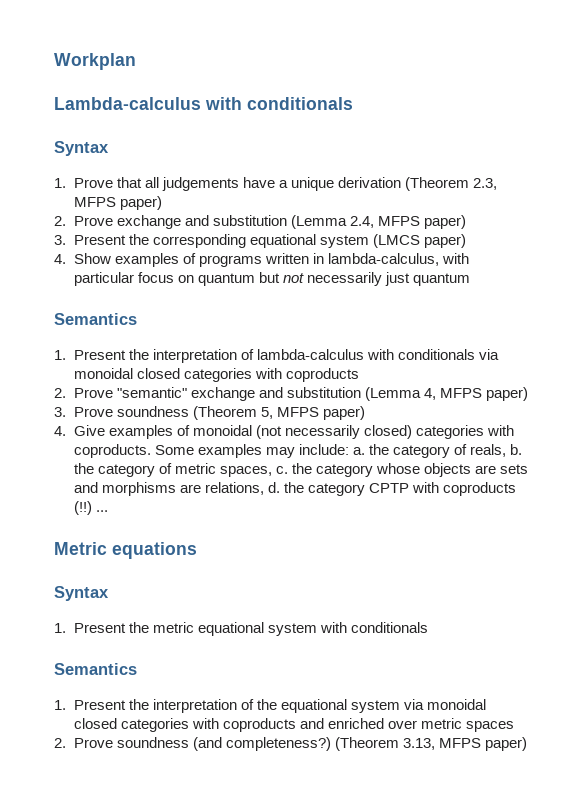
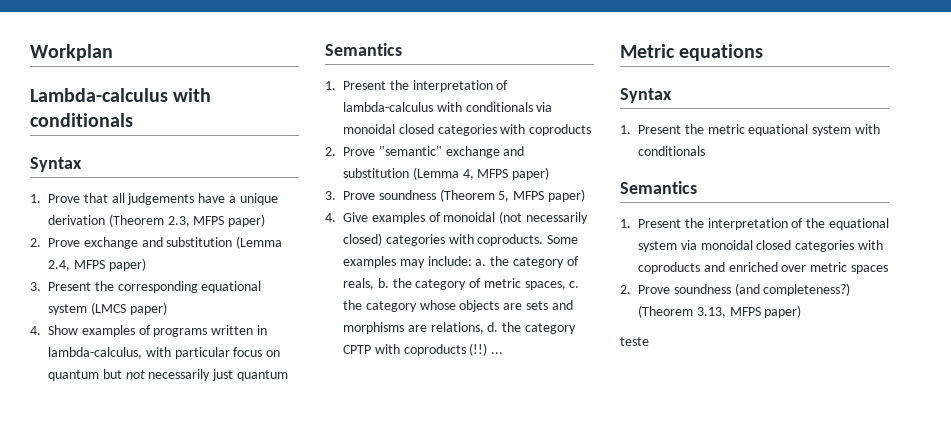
+ teste

